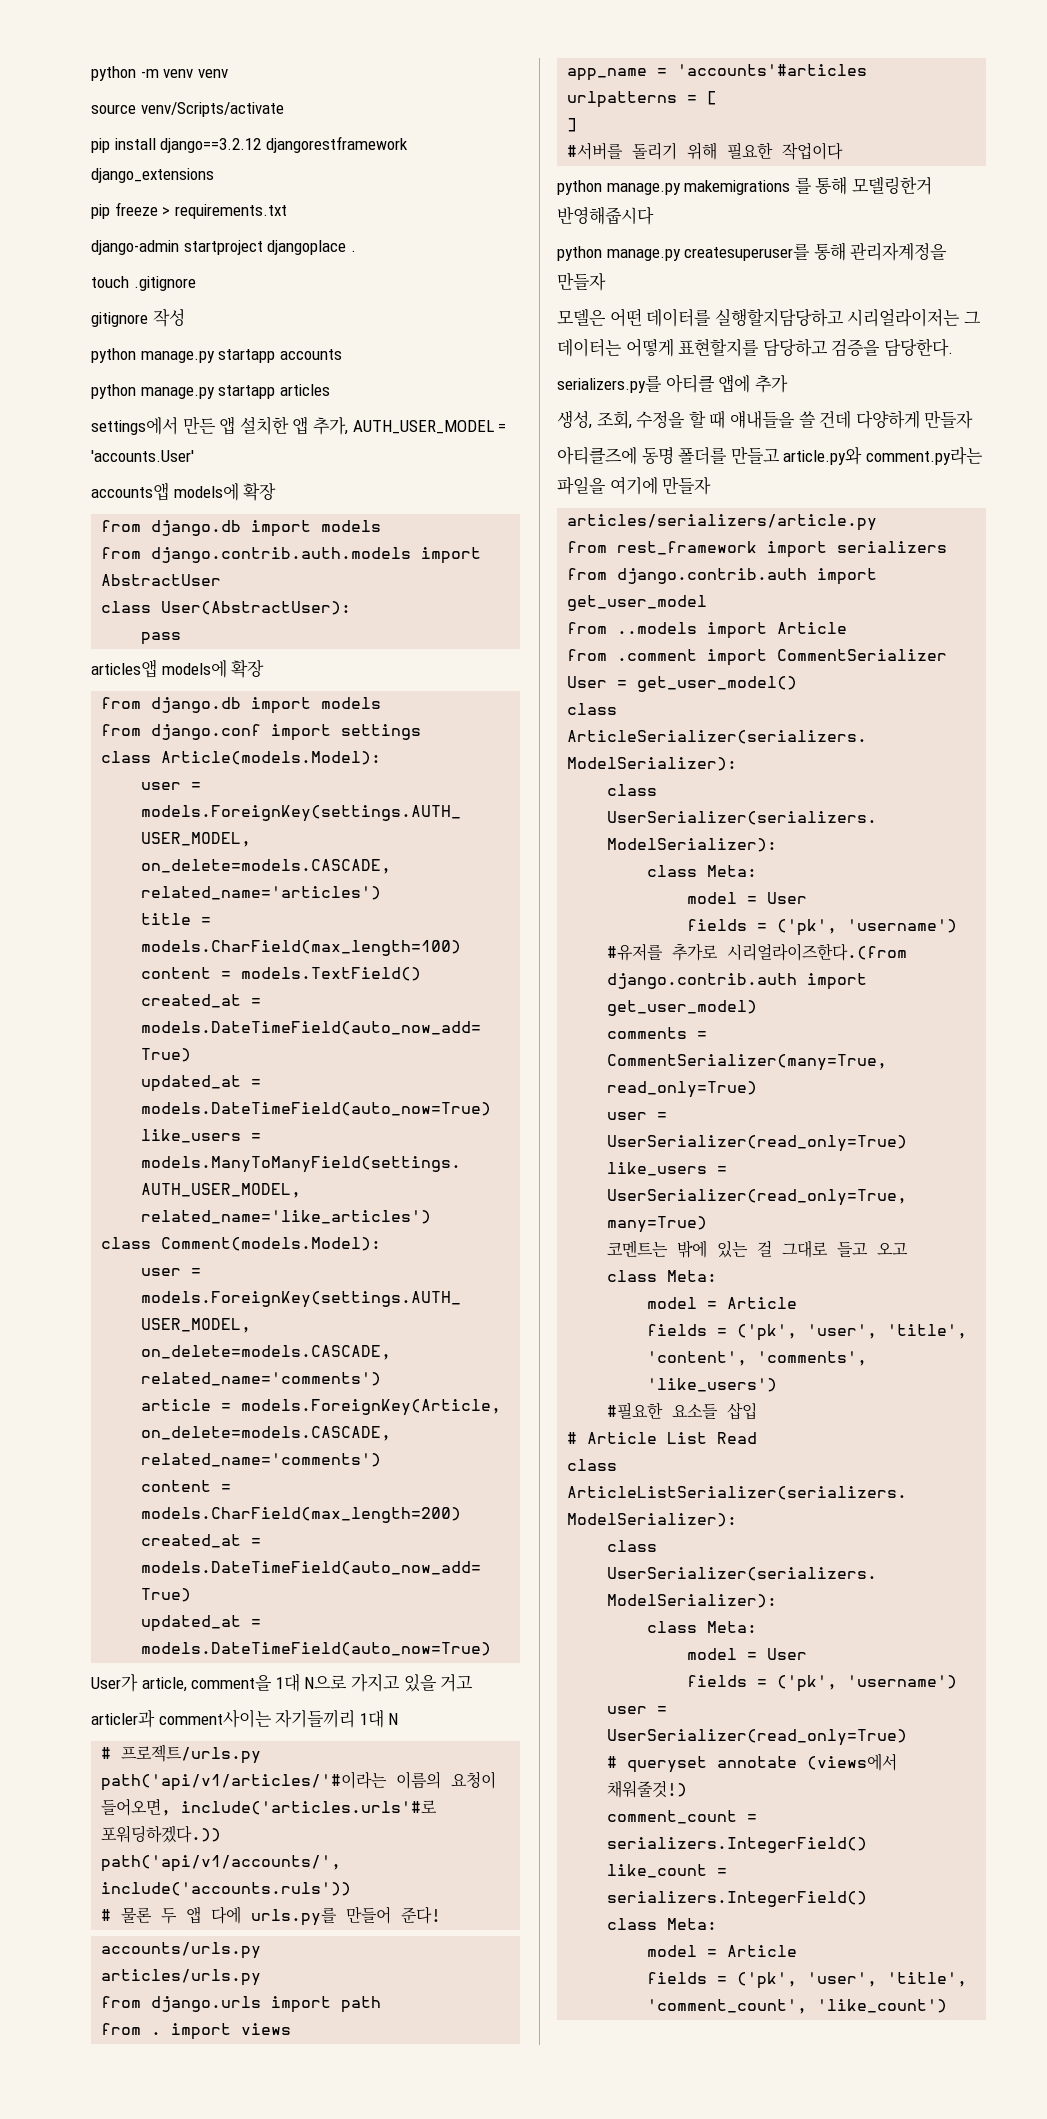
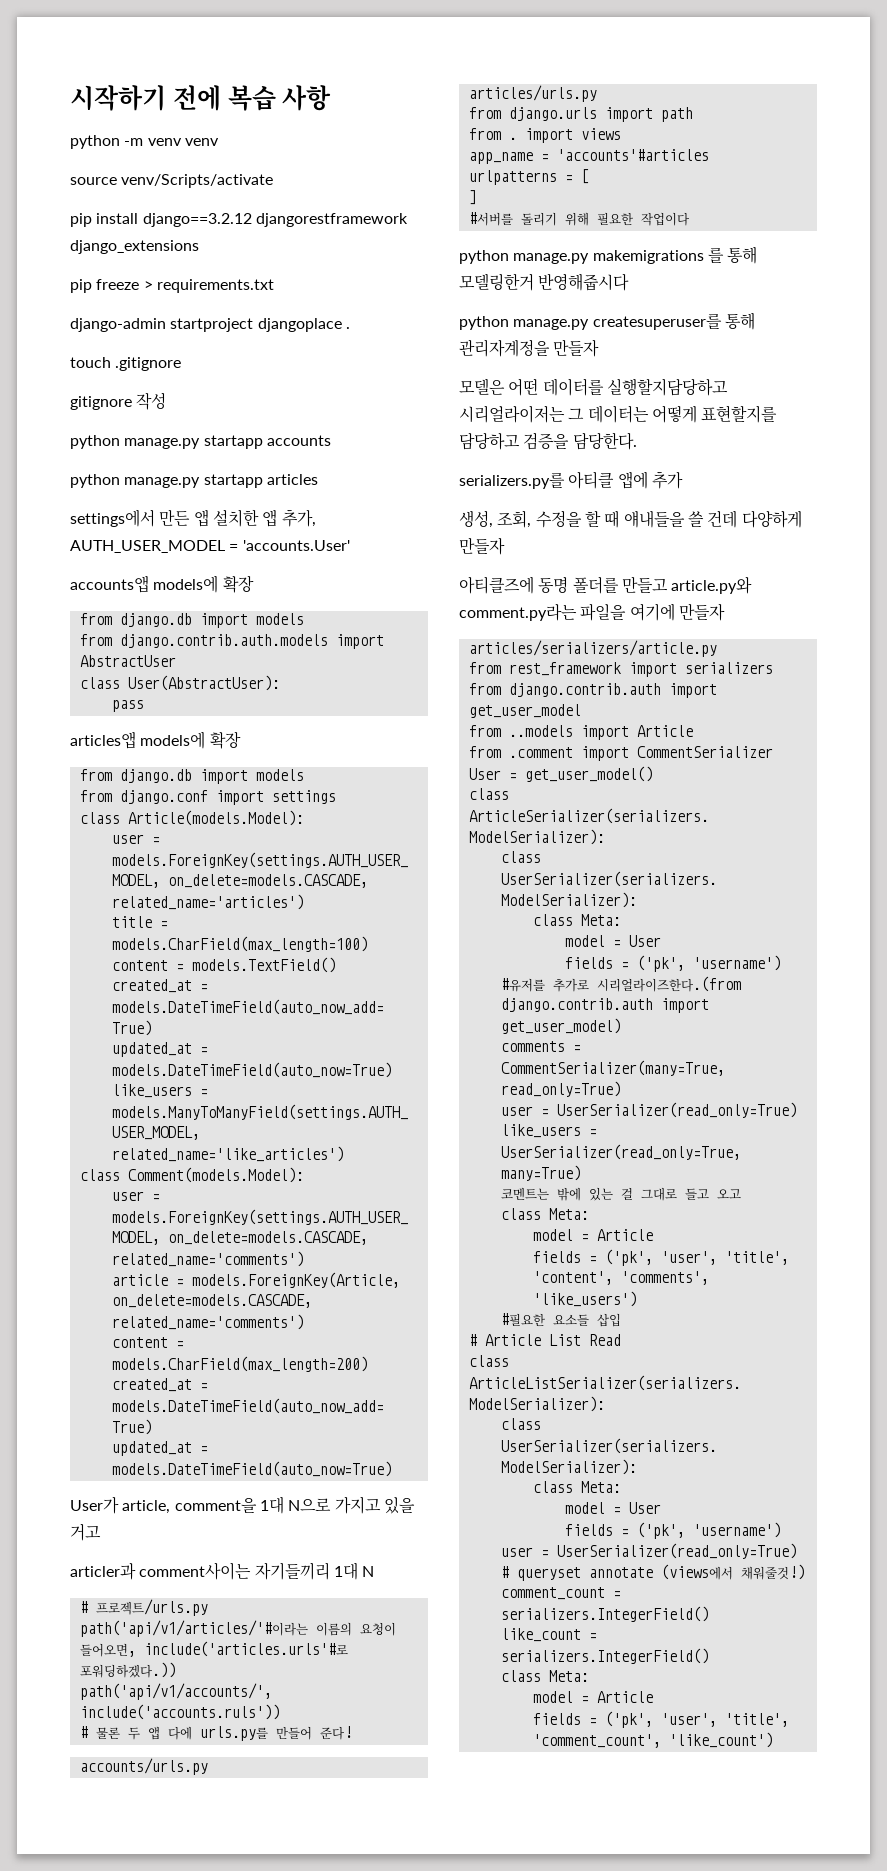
+ 시작하기 전에 복습 사항

